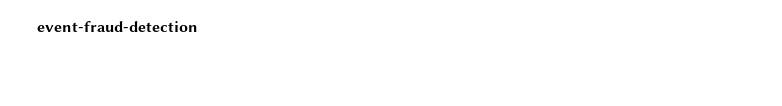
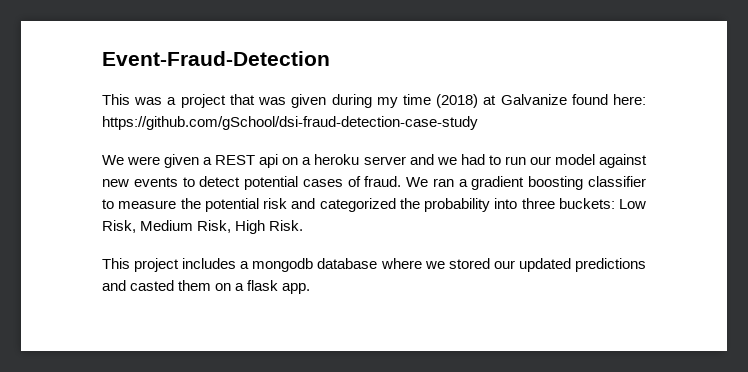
- event-fraud-detection
+ Event-Fraud-Detection
+ This was a project that was given during my time (2018) at Galvanize found here: https://github.com/gSchool/dsi-fraud-detection-case-study
+ We were given a REST api on a heroku server and we had to run our model against new events to detect potential cases of fraud. We ran a gradient boosting classifier to measure the potential risk and categorized the probability into three buckets: Low Risk, Medium Risk, High Risk.
+ This project includes a mongodb database where we stored our updated predictions and casted them on a flask app.

